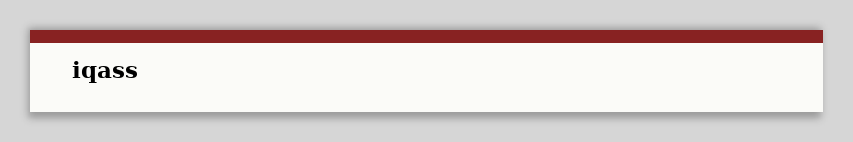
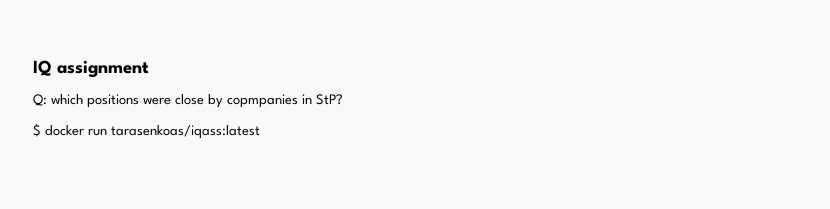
- iqass
+ IQ assignment
+ Q: which positions were close by copmpanies in StP?
+ $ docker run tarasenkoas/iqass:latest

